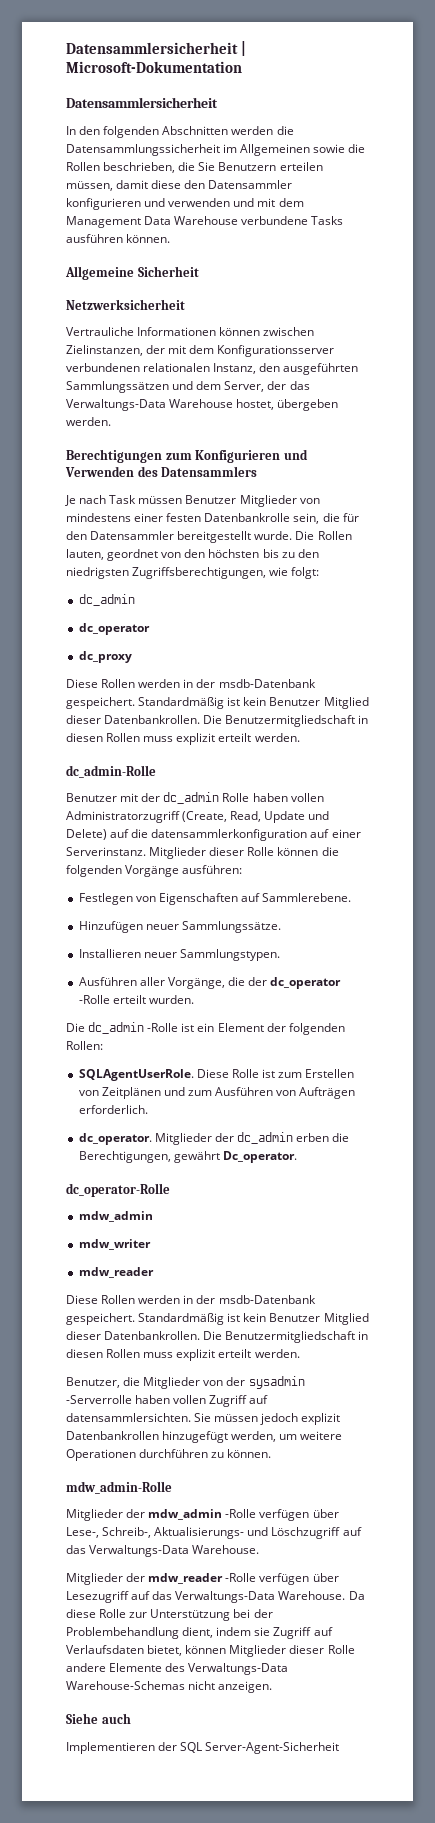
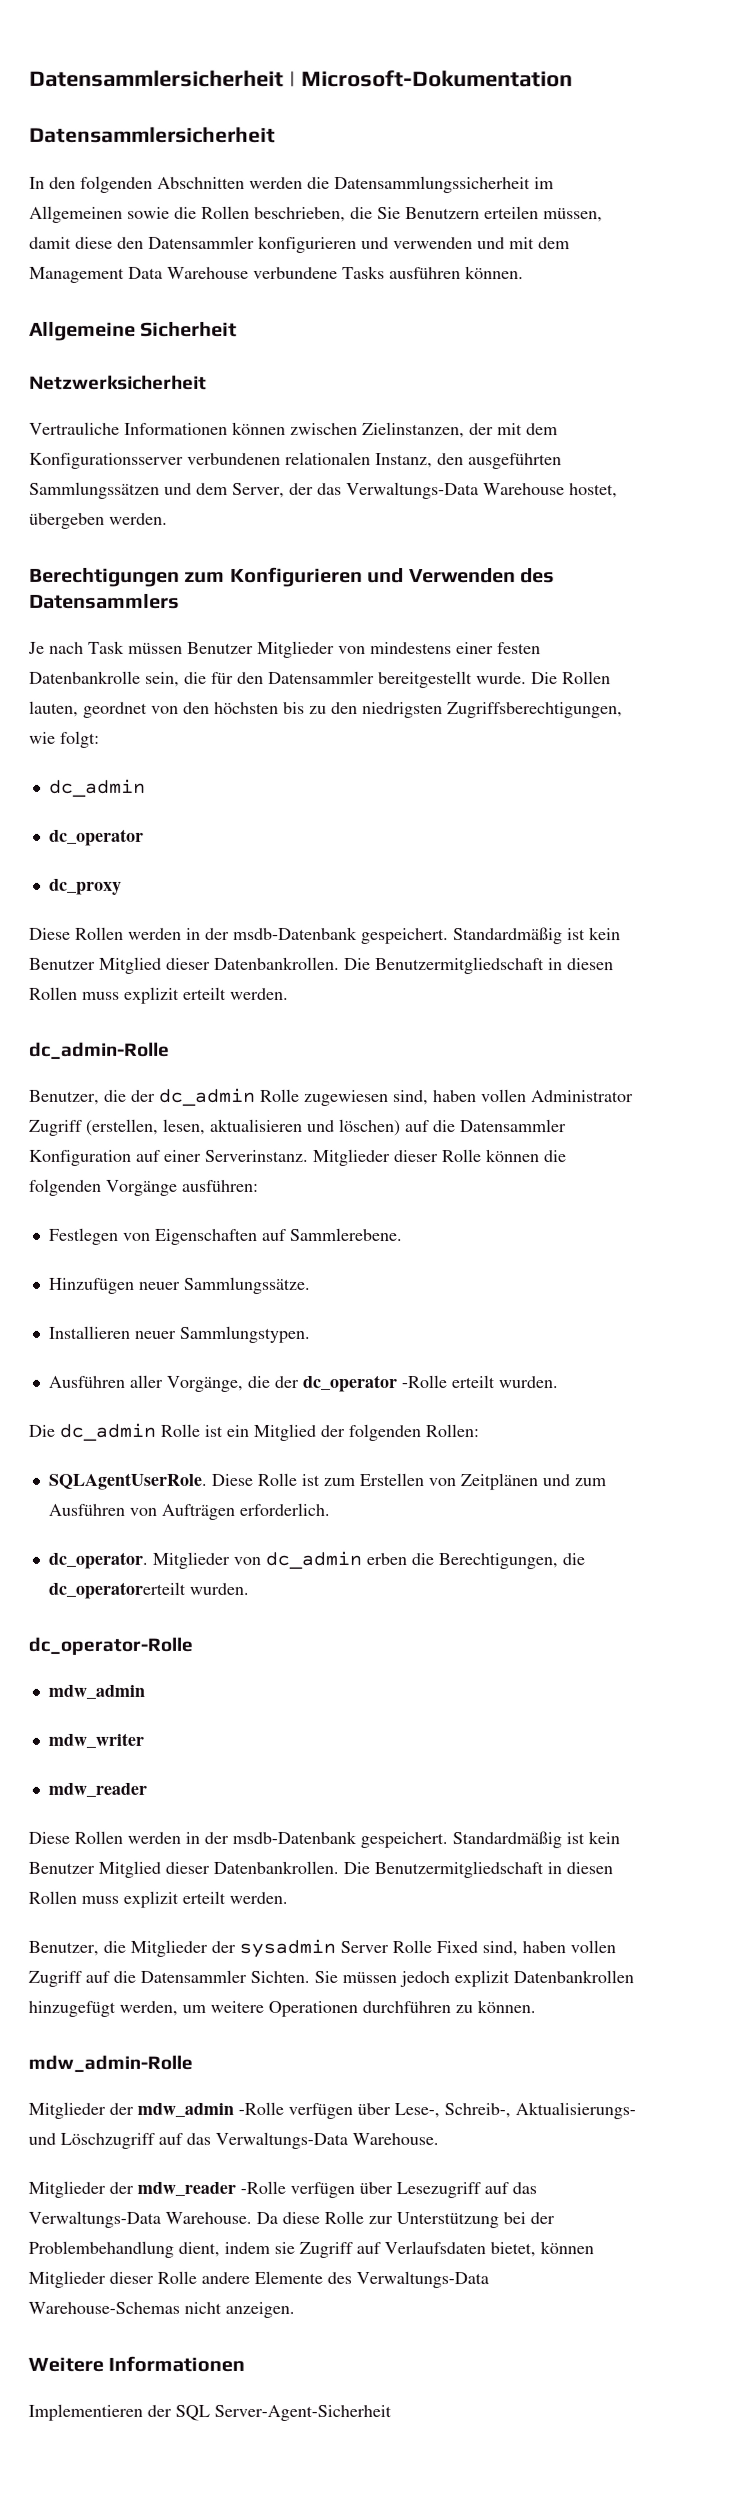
- Benutzer mit der dc_admin Rolle haben vollen Administratorzugriff (Create, Read, Update und Delete) auf die datensammlerkonfiguration auf einer Serverinstanz.
+ Benutzer, die der dc_admin Rolle zugewiesen sind, haben vollen Administrator Zugriff (erstellen, lesen, aktualisieren und löschen) auf die Datensammler Konfiguration auf einer Serverinstanz.
- Die dc_admin -Rolle ist ein Element der folgenden Rollen:
+ Die dc_admin Rolle ist ein Mitglied der folgenden Rollen:
- Mitglieder der dc_admin erben die Berechtigungen, gewährt Dc_operator.
+ Mitglieder von dc_admin erben die Berechtigungen, die dc_operatorerteilt wurden.
- Benutzer, die Mitglieder von der sysadmin -Serverrolle haben vollen Zugriff auf datensammlersichten.
+ Benutzer, die Mitglieder der sysadmin Server Rolle Fixed sind, haben vollen Zugriff auf die Datensammler Sichten.
- Siehe auch
+ Weitere Informationen

